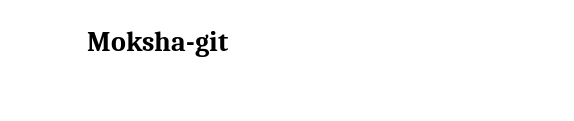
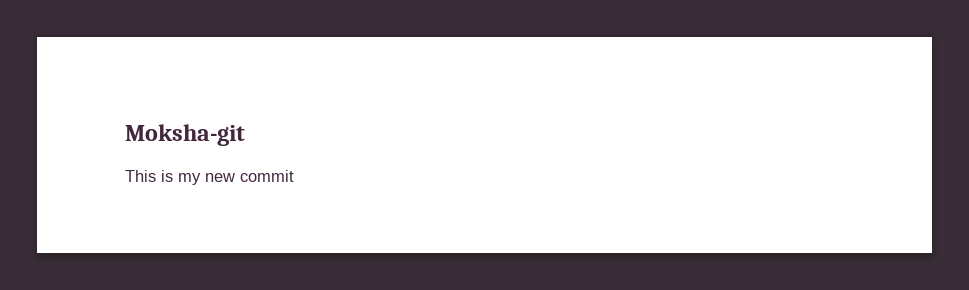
+ This is my new commit

